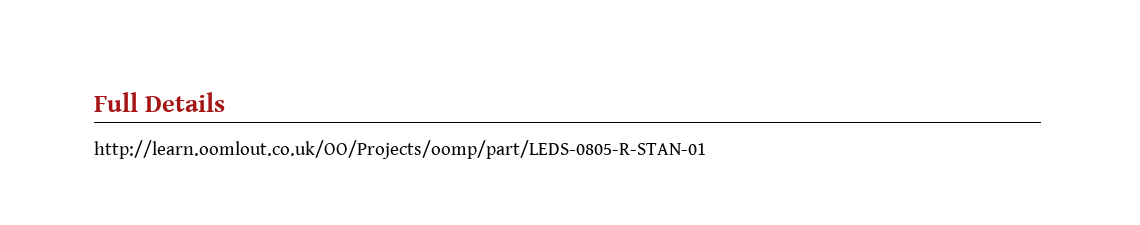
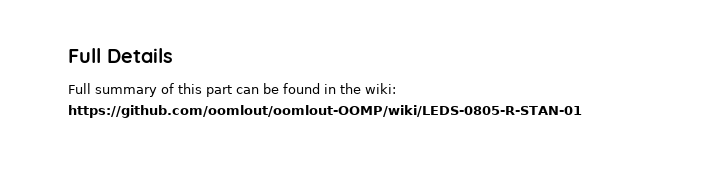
- http://learn.oomlout.co.uk/OO/Projects/oomp/part/LEDS-0805-R-STAN-01
+ Full summary of this part can be found in the wiki:
+ https://github.com/oomlout/oomlout-OOMP/wiki/LEDS-0805-R-STAN-01

